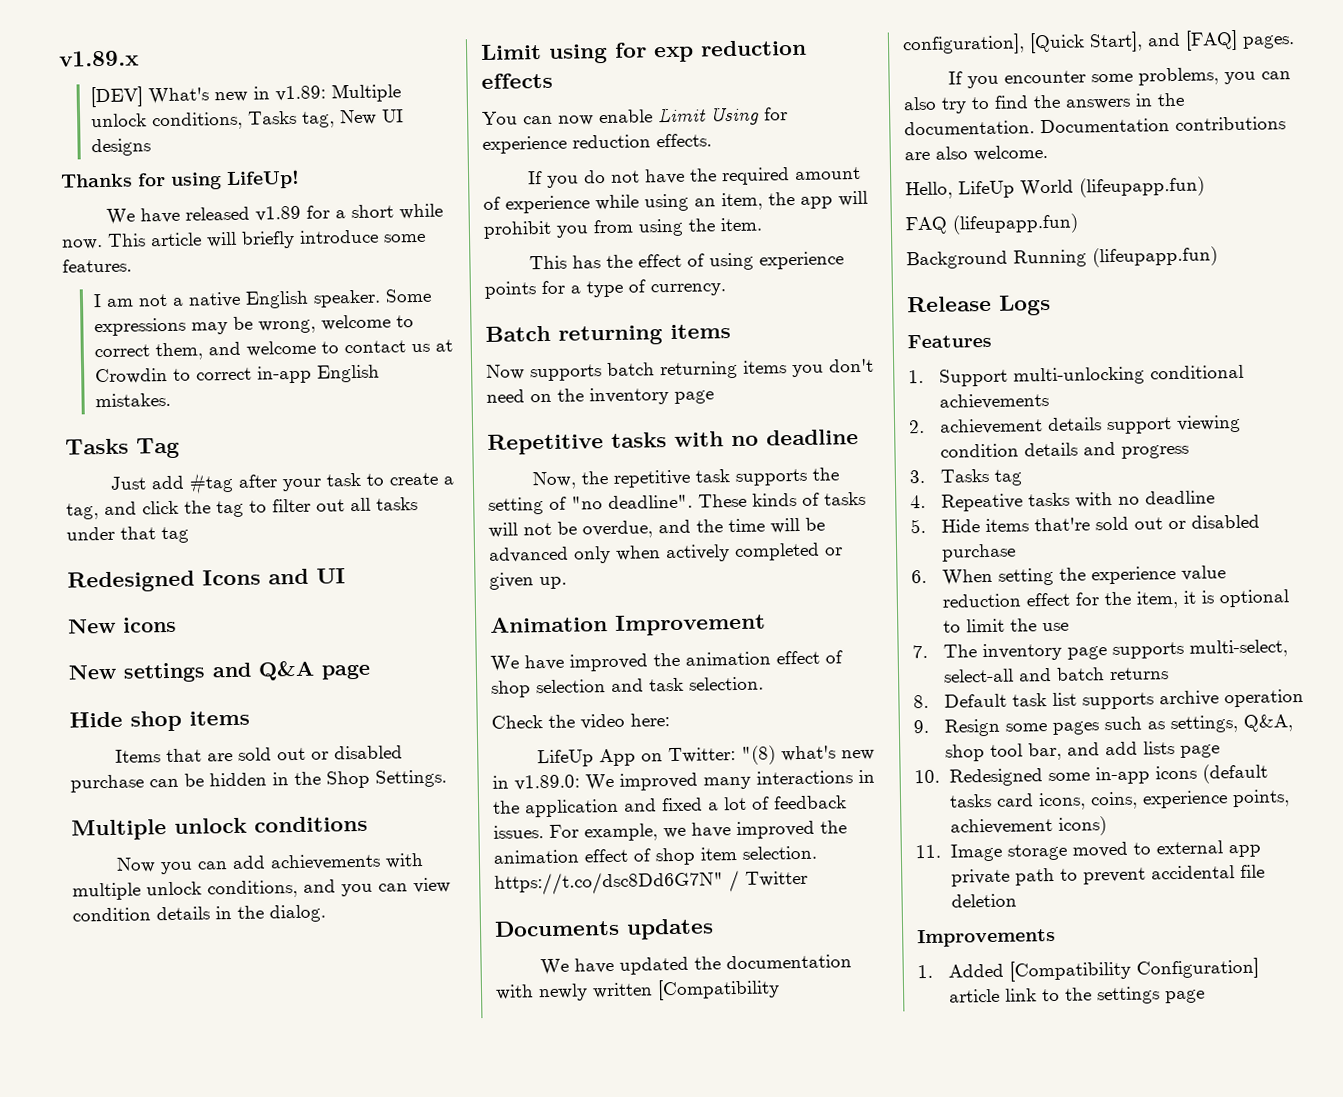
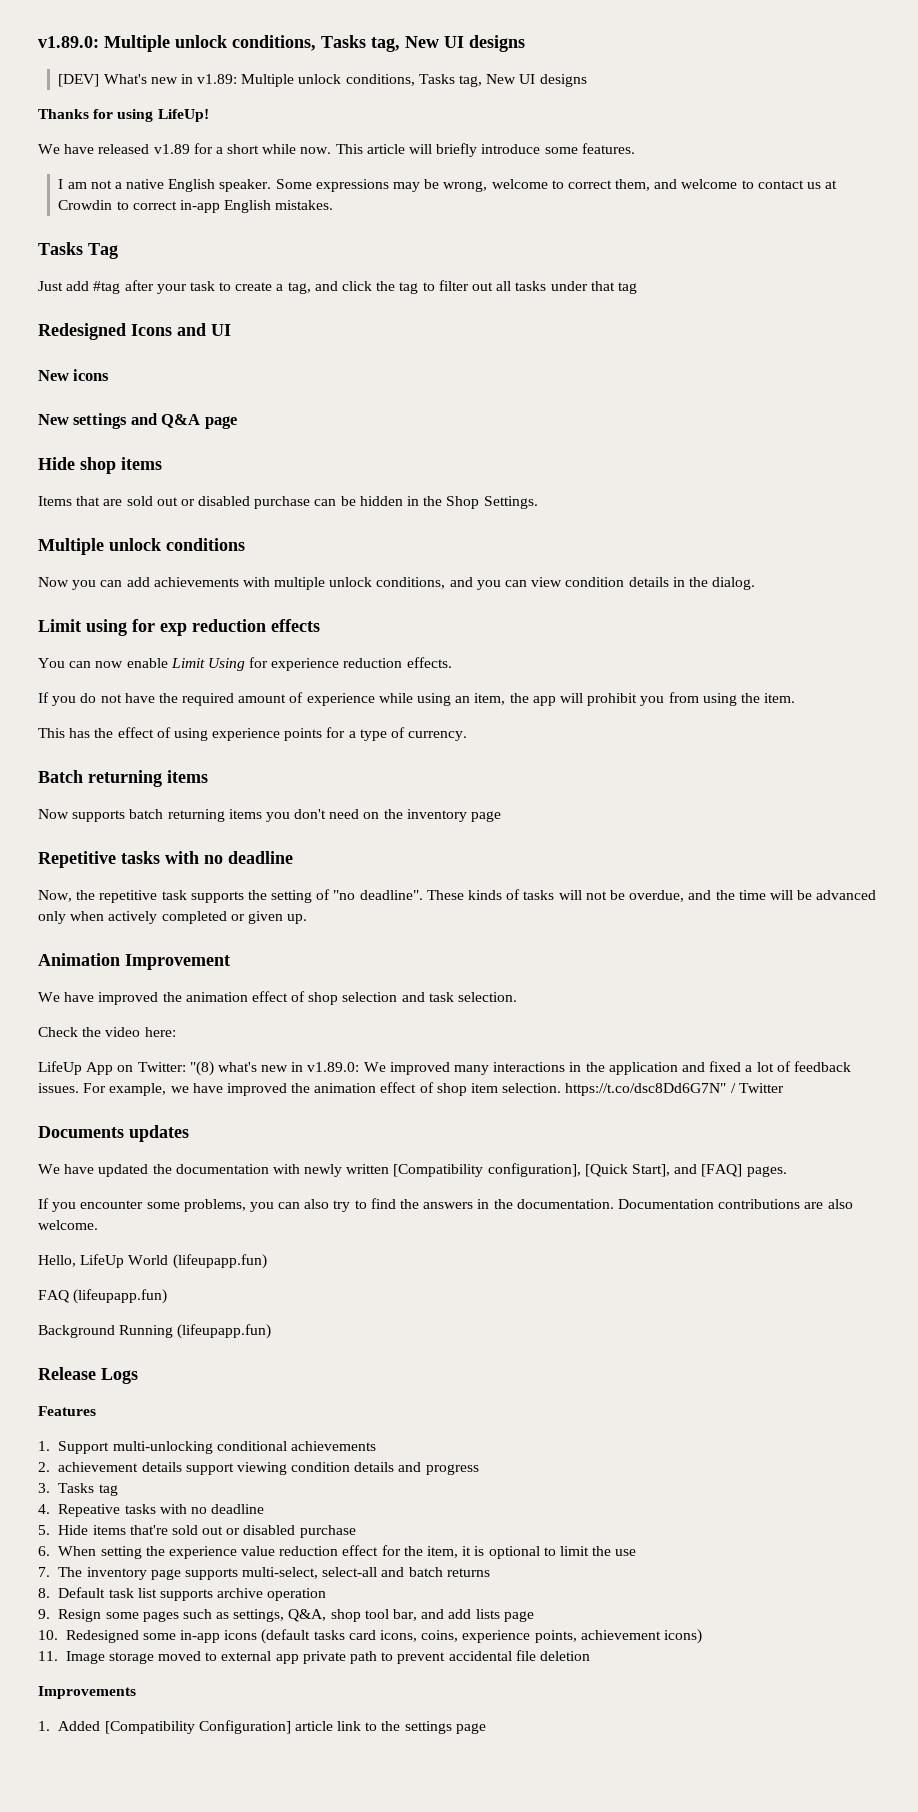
- v1.89.x
+ v1.89.0: Multiple unlock conditions, Tasks tag, New UI designs

